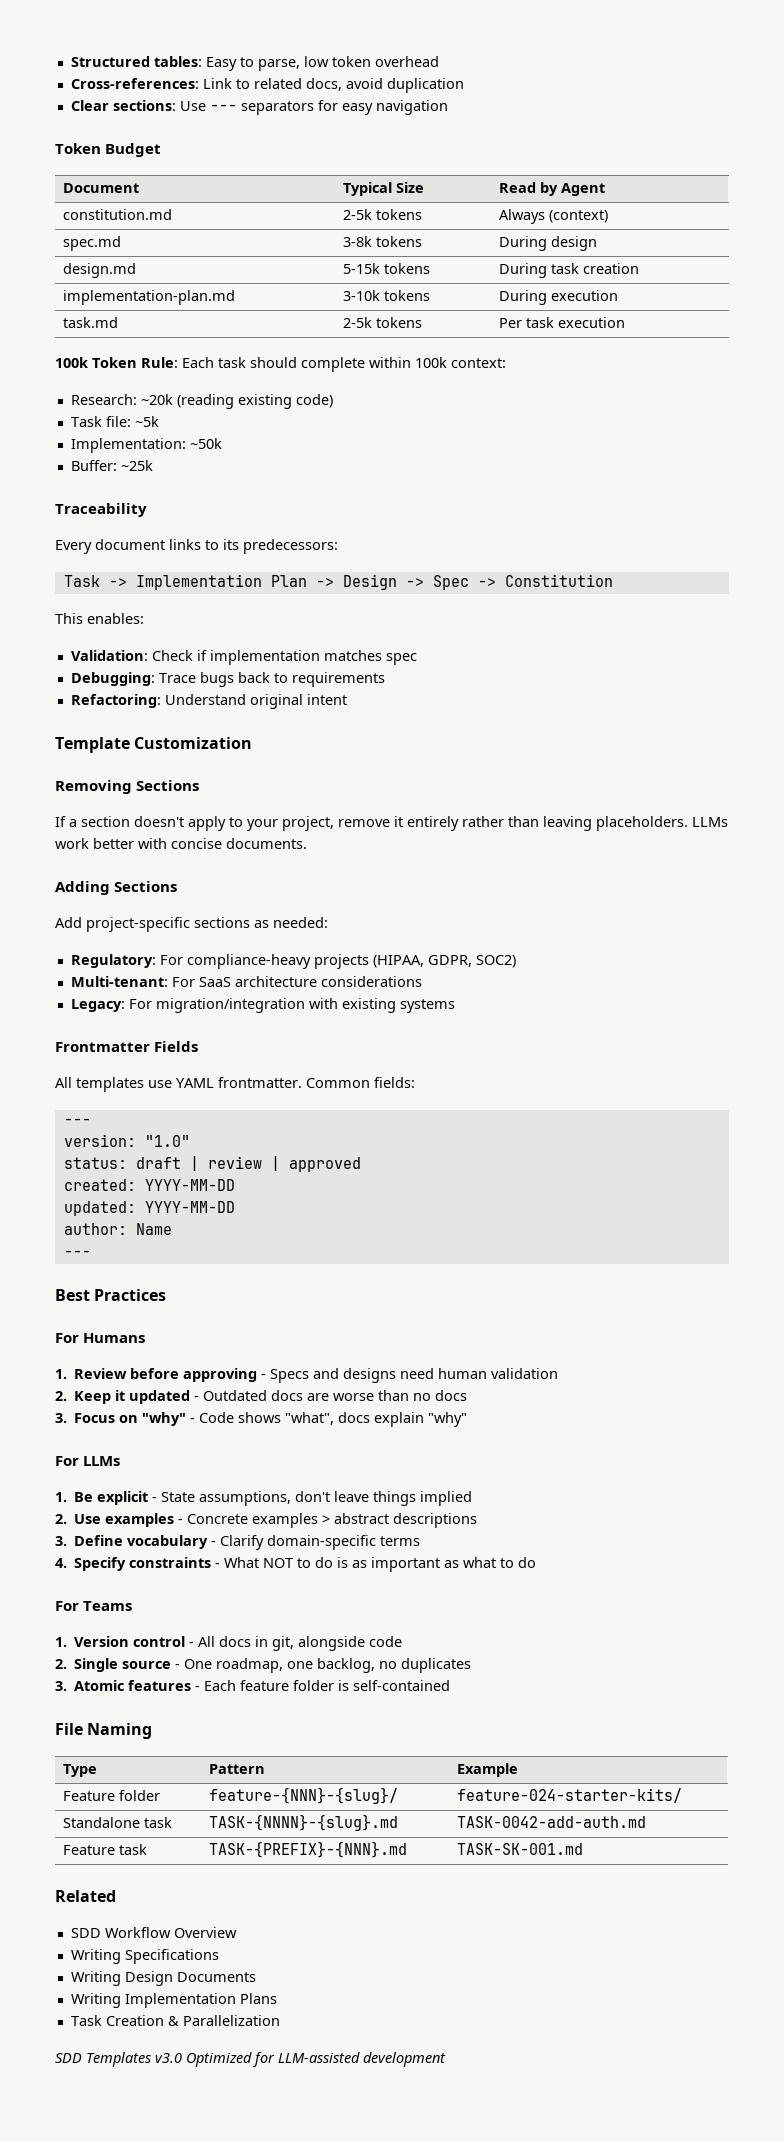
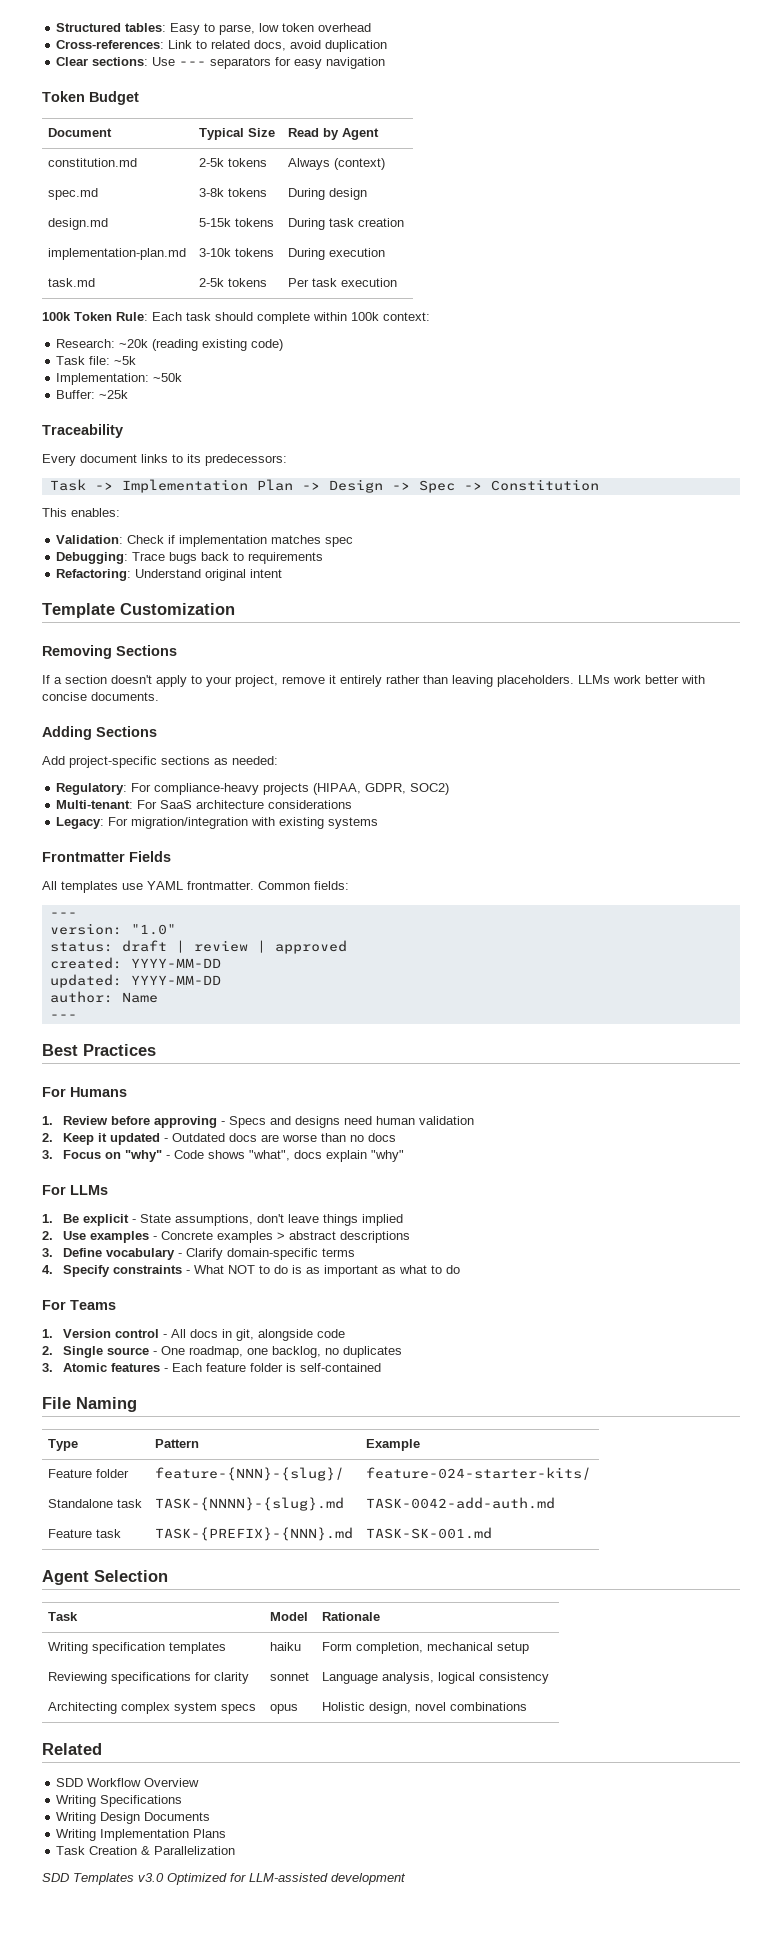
+ Agent Selection
+ Task | Model | Rationale
+ Writing specification templates | haiku | Form completion, mechanical setup
+ Reviewing specifications for clarity | sonnet | Language analysis, logical consistency
+ Architecting complex system specs | opus | Holistic design, novel combinations

